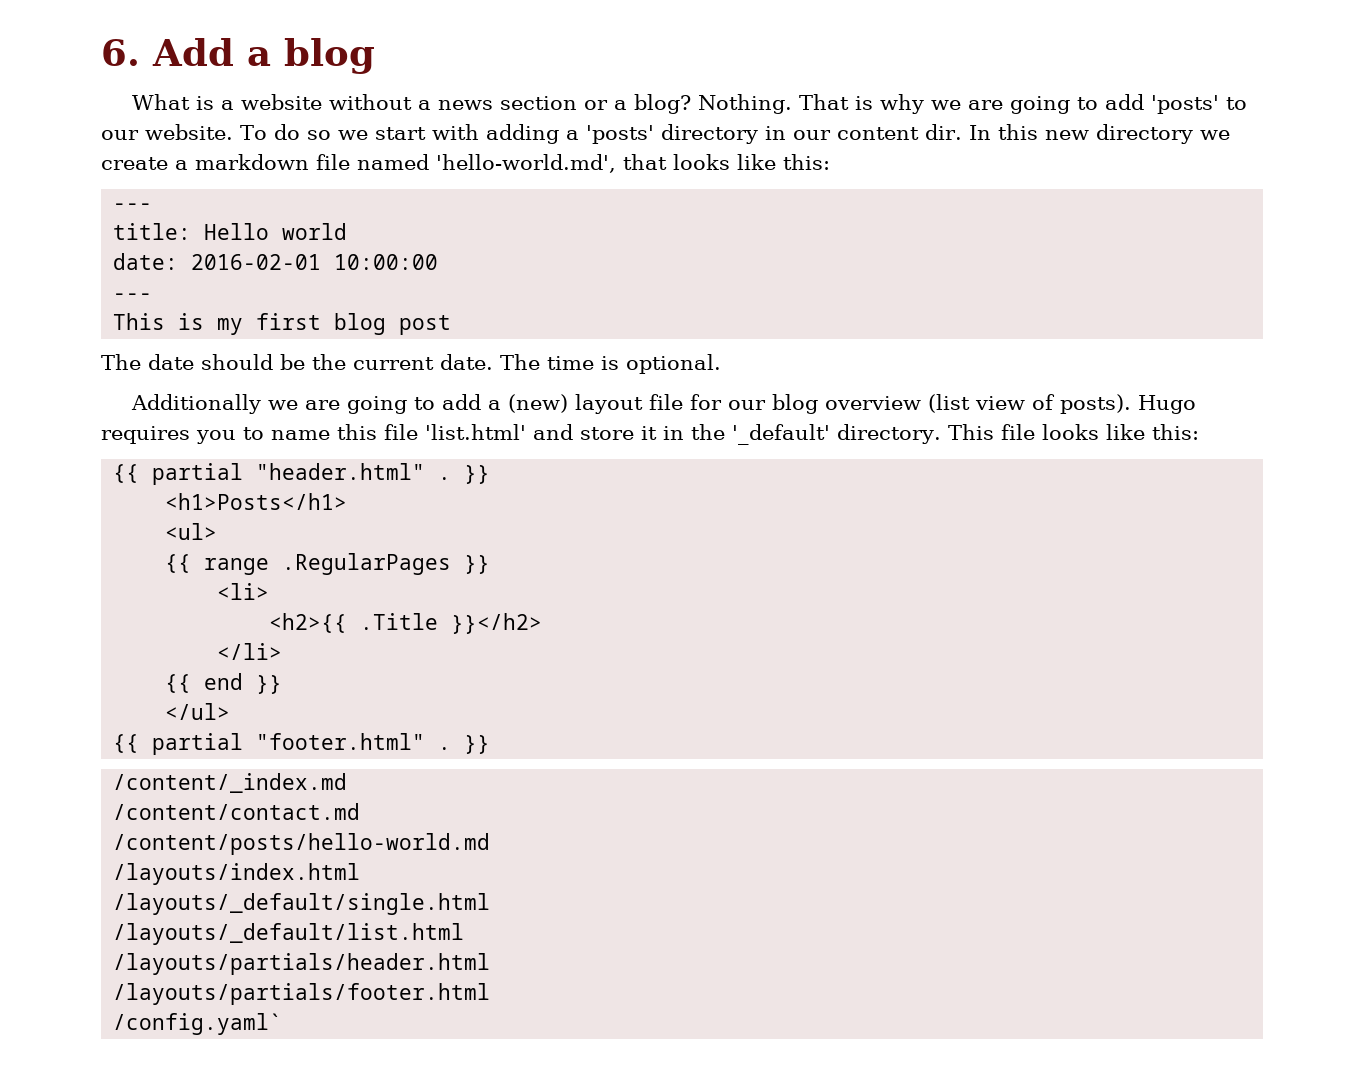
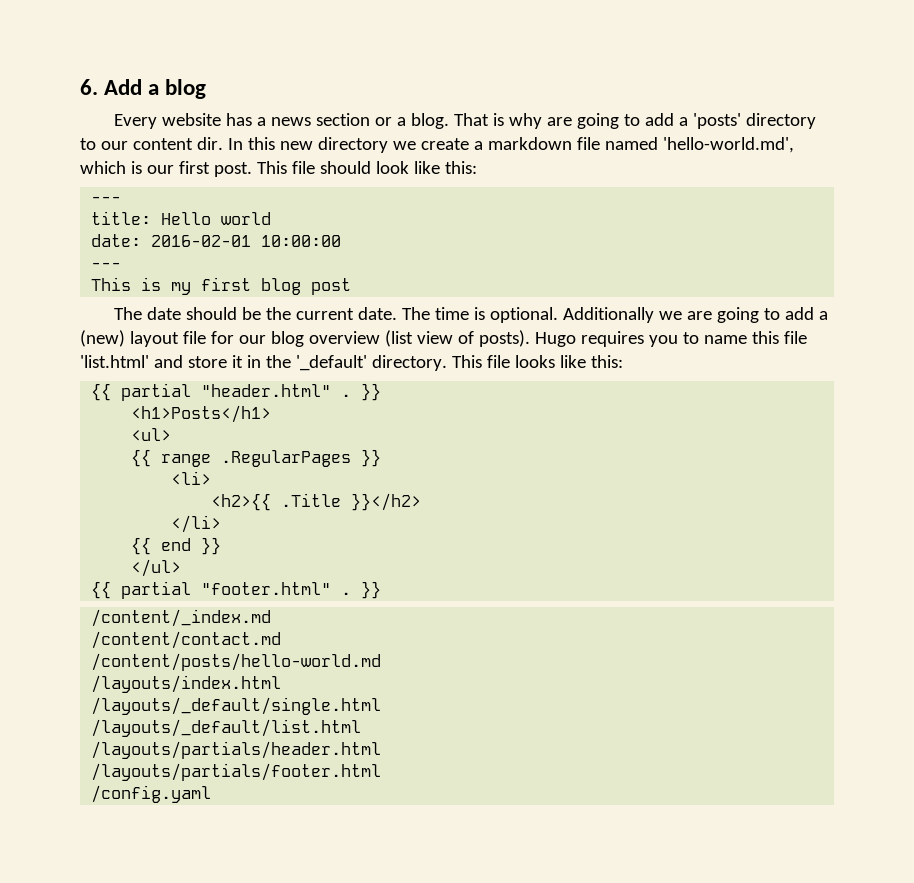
- What is a website without a news section or a blog? Nothing.
+ Every website has a news section or a blog.
- That is why we are going to add 'posts' to our website. To do so we start with adding a 'posts' directory in our content dir.
+ That is why are going to add a 'posts' directory to our content dir.
- In this new directory we create a markdown file named 'hello-world.md', that looks like this:
+ In this new directory we create a markdown file named 'hello-world.md', which is our first post. This file should look like this:
- The time is optional.
- Additionally we are going to add a (new) layout file for our blog overview (list view of posts).
+ The time is optional. Additionally we are going to add a (new) layout file for our blog overview (list view of posts).
- /config.yaml`
+ /config.yaml

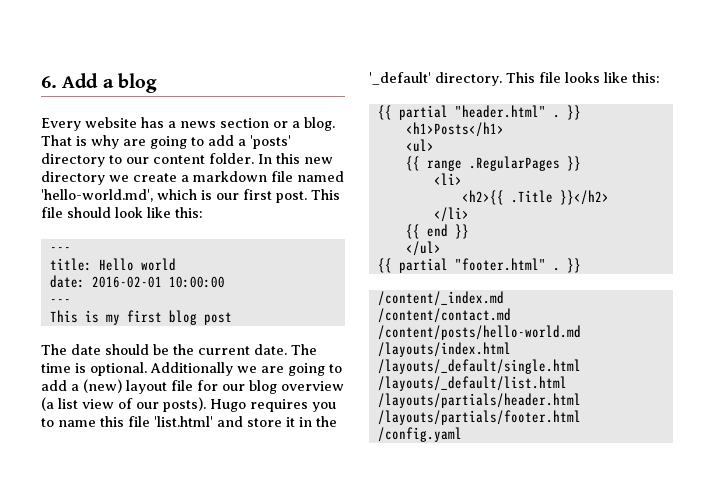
- That is why are going to add a 'posts' directory to our content dir.
+ That is why are going to add a 'posts' directory to our content folder.
- Additionally we are going to add a (new) layout file for our blog overview (list view of posts).
+ Additionally we are going to add a (new) layout file for our blog overview (a list view of our posts).

